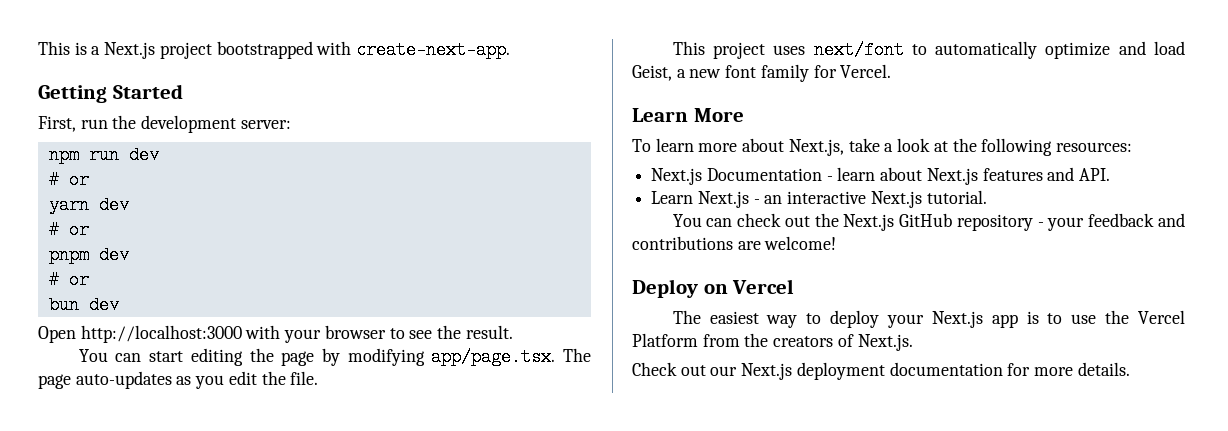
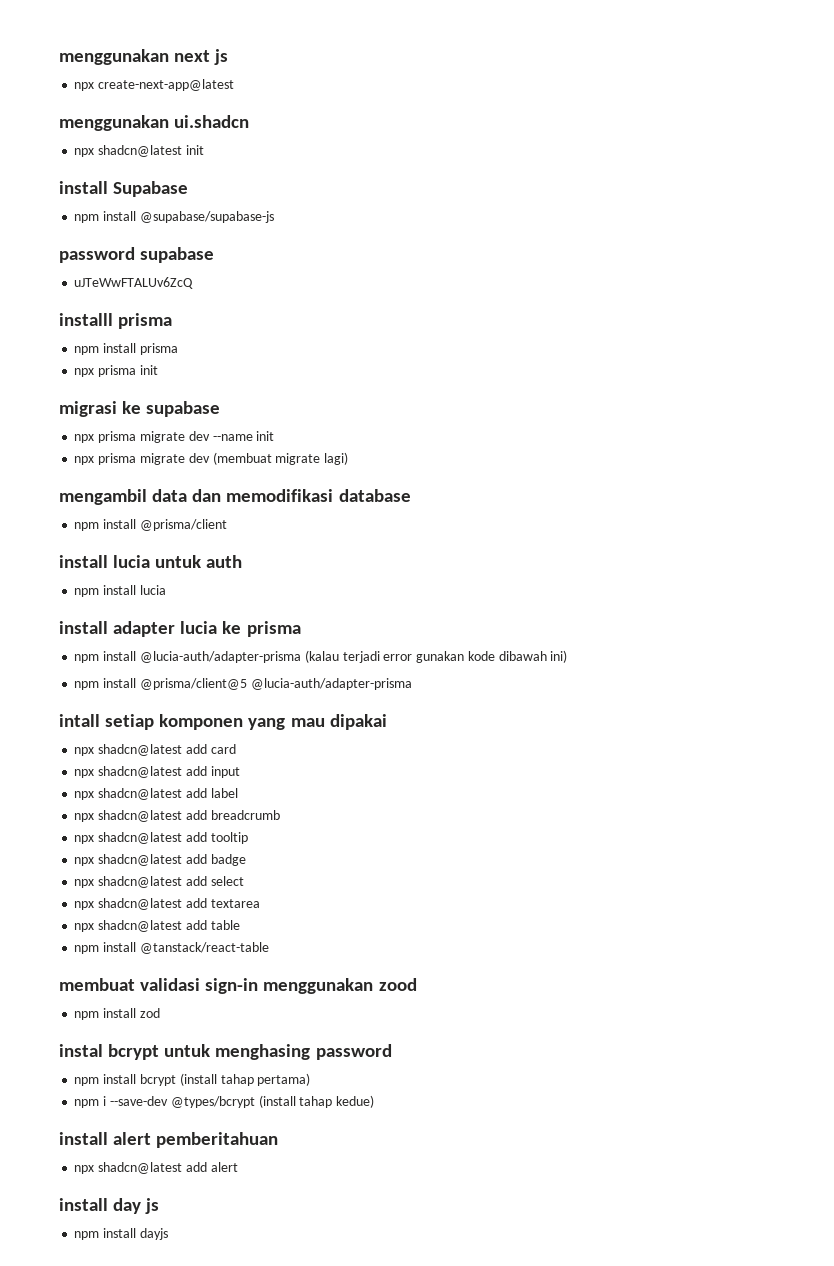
- This is a Next.js project bootstrapped with create-next-app.
- Getting Started
- First, run the development server:
- npm run dev
- # or
- yarn dev
- # or
- pnpm dev
- # or
- bun dev
- Open http://localhost:3000 with your browser to see the result.
- You can start editing the page by modifying app/page.tsx. The page auto-updates as you edit the file.
- This project uses next/font to automatically optimize and load Geist, a new font family for Vercel.
- Learn More
- To learn more about Next.js, take a look at the following resources:
- Next.js Documentation - learn about Next.js features and API.
- Learn Next.js - an interactive Next.js tutorial.
- You can check out the Next.js GitHub repository - your feedback and contributions are welcome!
- Deploy on Vercel
- The easiest way to deploy your Next.js app is to use the Vercel Platform from the creators of Next.js.
- Check out our Next.js deployment documentation for more details.
+ menggunakan next js
+ npx create-next-app@latest
+ menggunakan ui.shadcn
+ npx shadcn@latest init
+ install Supabase
+ npm install @supabase/supabase-js
+ password supabase
+ uJTeWwFTALUv6ZcQ
+ installl prisma
+ npm install prisma
+ npx prisma init
+ migrasi ke supabase
+ npx prisma migrate dev --name init
+ npx prisma migrate dev (membuat migrate lagi)
+ mengambil data dan memodifikasi database
+ npm install @prisma/client
+ install lucia untuk auth
+ npm install lucia
+ install adapter lucia ke prisma
+ npm install @lucia-auth/adapter-prisma (kalau terjadi error gunakan kode dibawah ini)
+ npm install @prisma/client@5 @lucia-auth/adapter-prisma
+ intall setiap komponen yang mau dipakai
+ npx shadcn@latest add card
+ npx shadcn@latest add input
+ npx shadcn@latest add label
+ npx shadcn@latest add breadcrumb
+ npx shadcn@latest add tooltip
+ npx shadcn@latest add badge
+ npx shadcn@latest add select
+ npx shadcn@latest add textarea
+ npx shadcn@latest add table
+ npm install @tanstack/react-table
+ membuat validasi sign-in menggunakan zood
+ npm install zod
+ instal bcrypt untuk menghasing password
+ npm install bcrypt (install tahap pertama)
+ npm i --save-dev @types/bcrypt (install tahap kedue)
+ install alert pemberitahuan
+ npx shadcn@latest add alert
+ install day js
+ npm install dayjs

